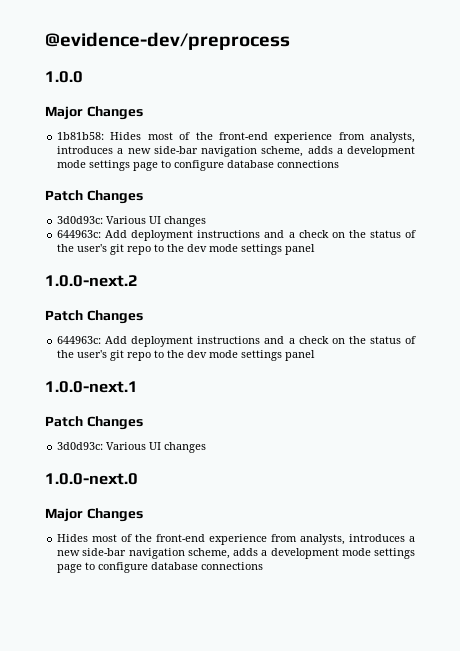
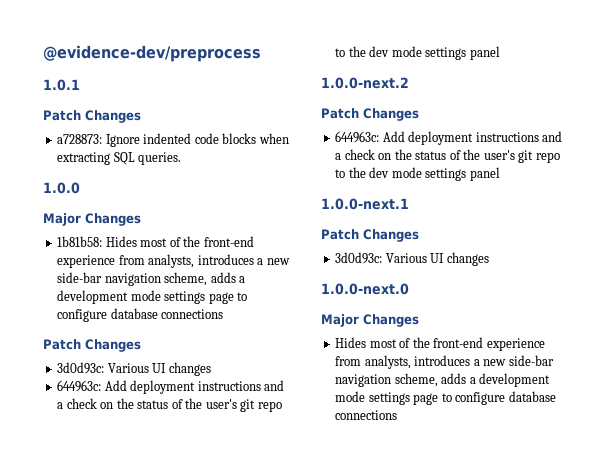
+ 1.0.1
+ Patch Changes
+ a728873: Ignore indented code blocks when extracting SQL queries.

